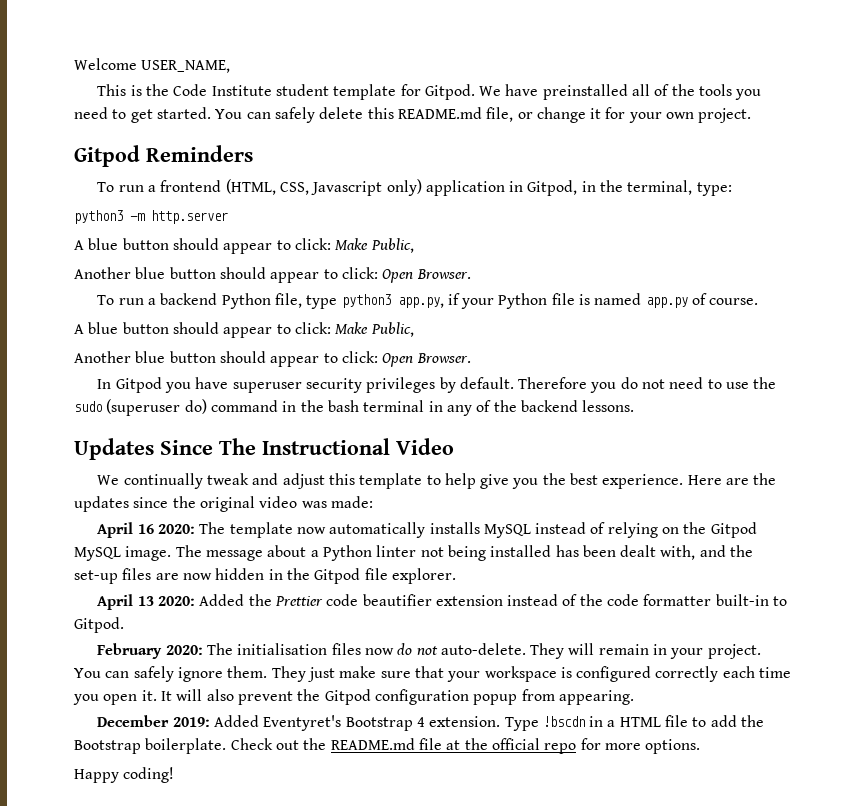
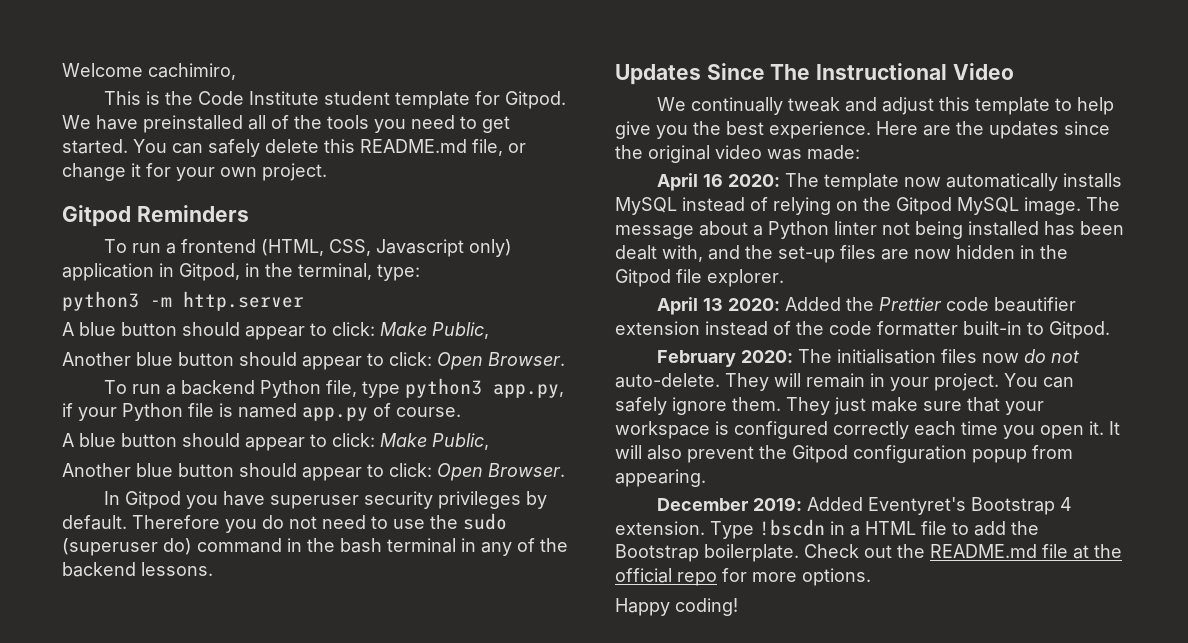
- Welcome USER_NAME,
+ Welcome cachimiro,

